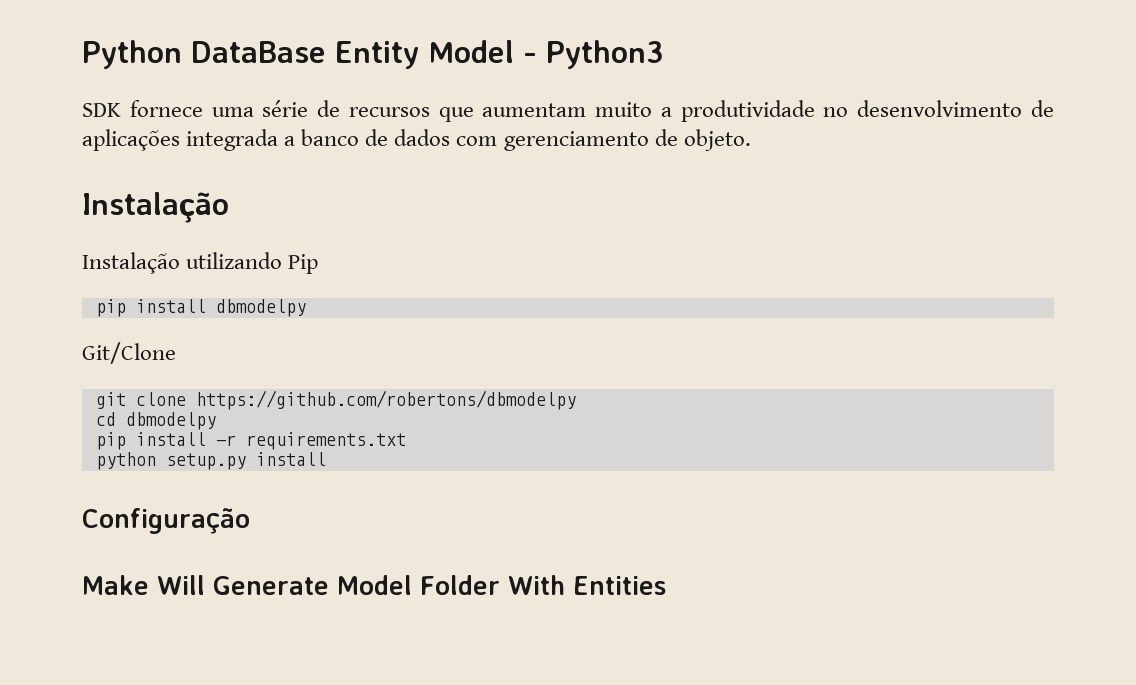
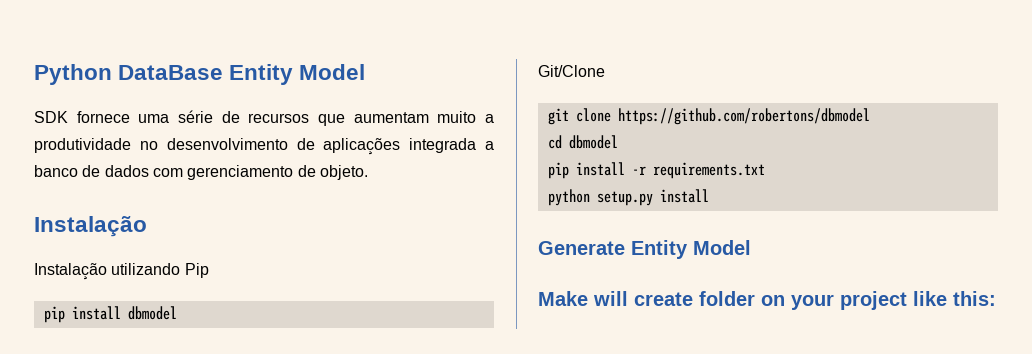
- Python DataBase Entity Model - Python3
+ Python DataBase Entity Model
- pip install dbmodelpy
+ pip install dbmodel
- git clone https://github.com/robertons/dbmodelpy
+ git clone https://github.com/robertons/dbmodel
- cd dbmodelpy
+ cd dbmodel
- Configuração
- Make Will Generate Model Folder With Entities
+ Generate Entity Model
+ Make will create folder on your project like this:

